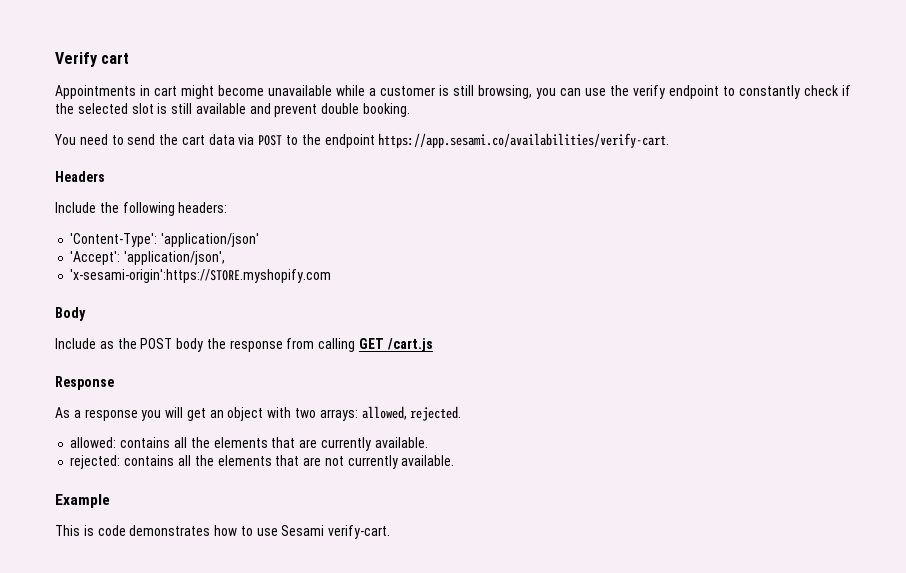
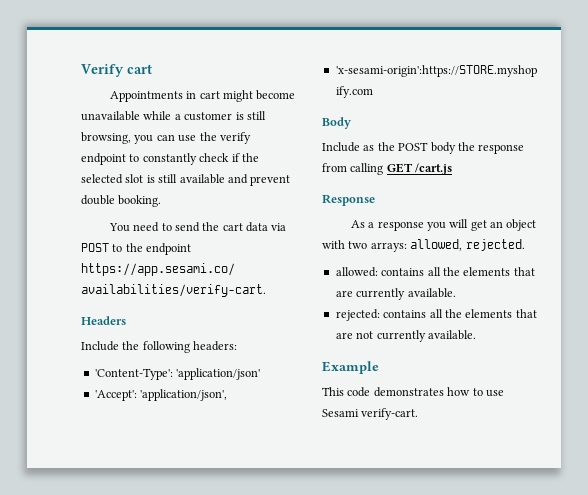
- This is code demonstrates how to use Sesami verify-cart.
+ This code demonstrates how to use Sesami verify-cart.

